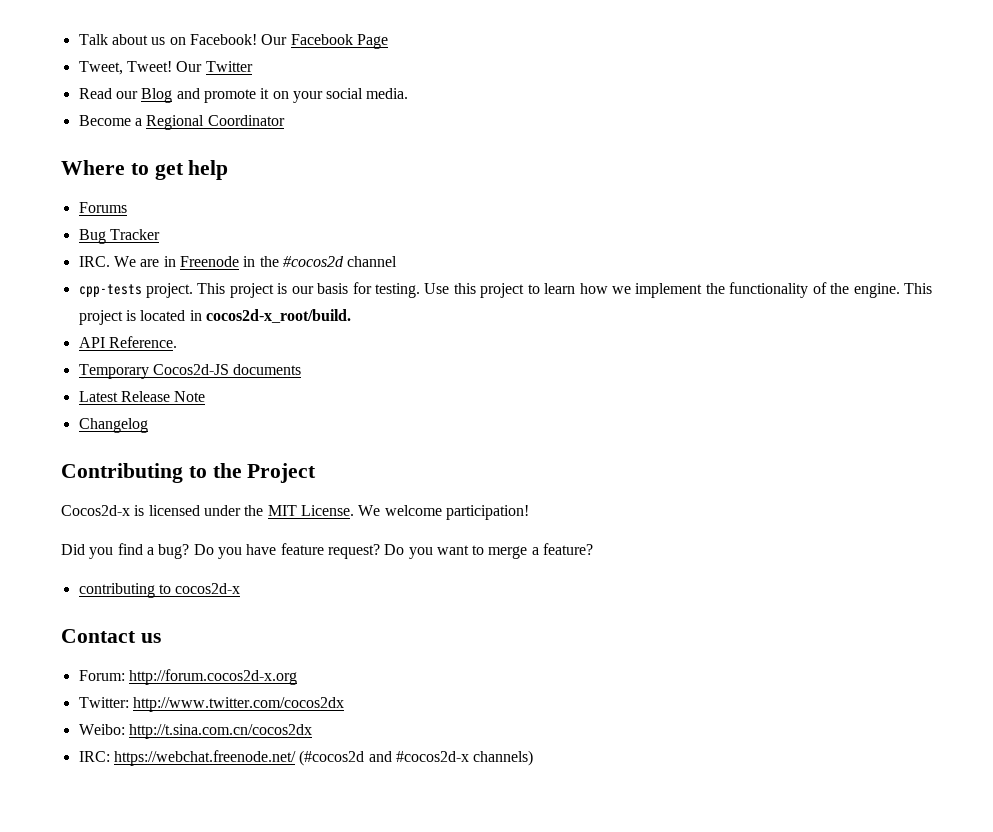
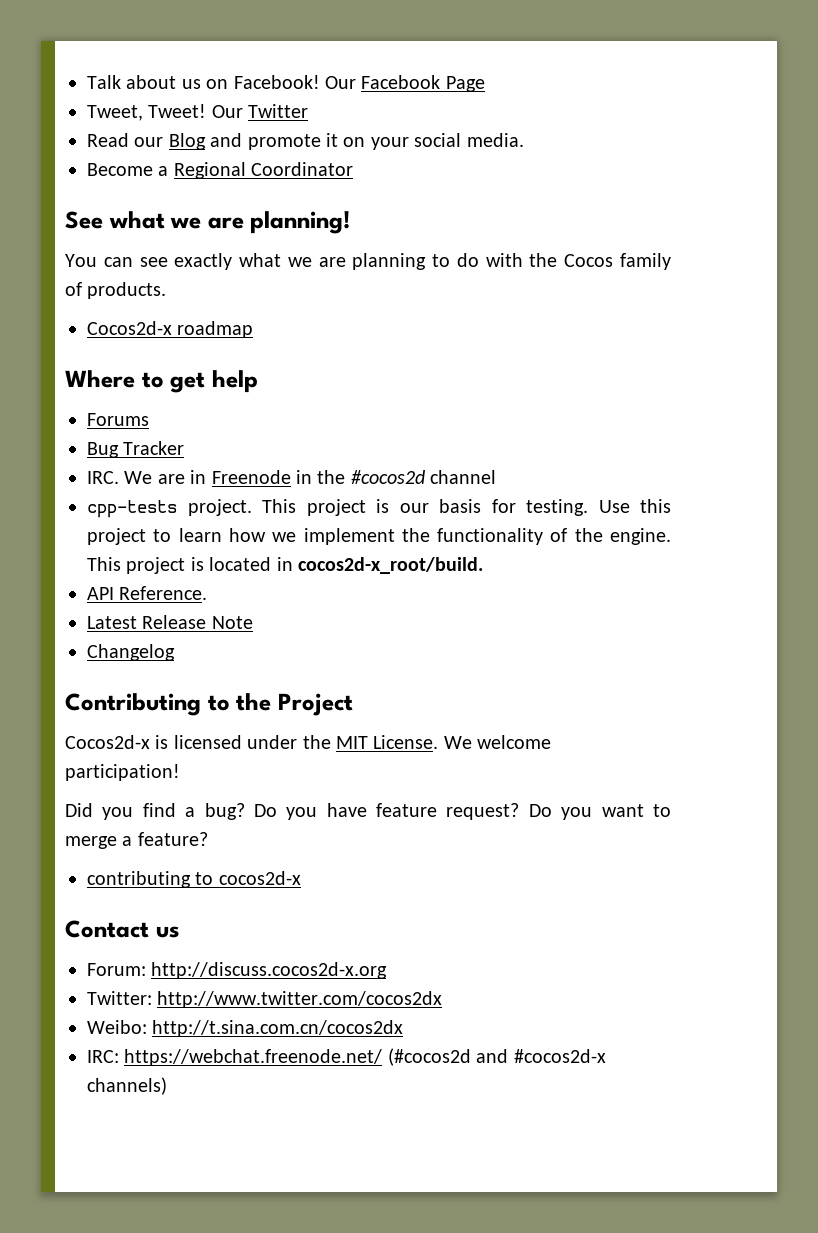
+ See what we are planning!
+ You can see exactly what we are planning to do with the Cocos family of products.
+ Cocos2d-x roadmap
- Temporary Cocos2d-JS documents
- Forum: http://forum.cocos2d-x.org
+ Forum: http://discuss.cocos2d-x.org

